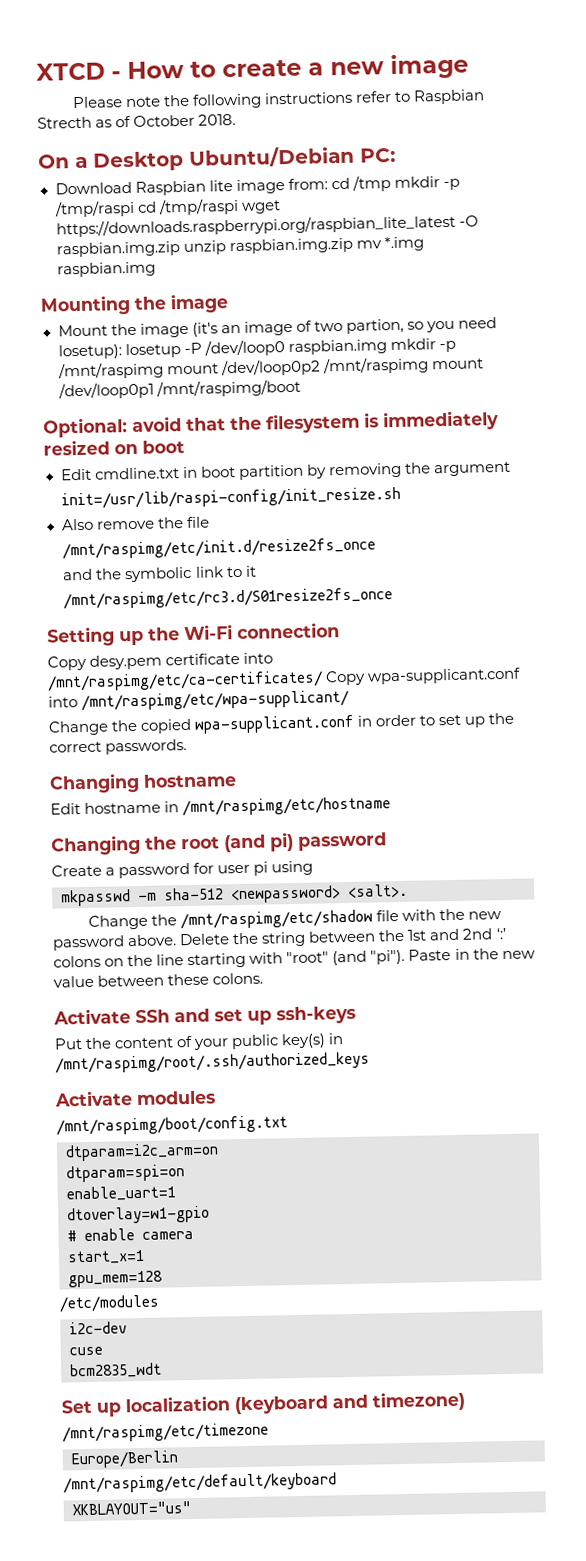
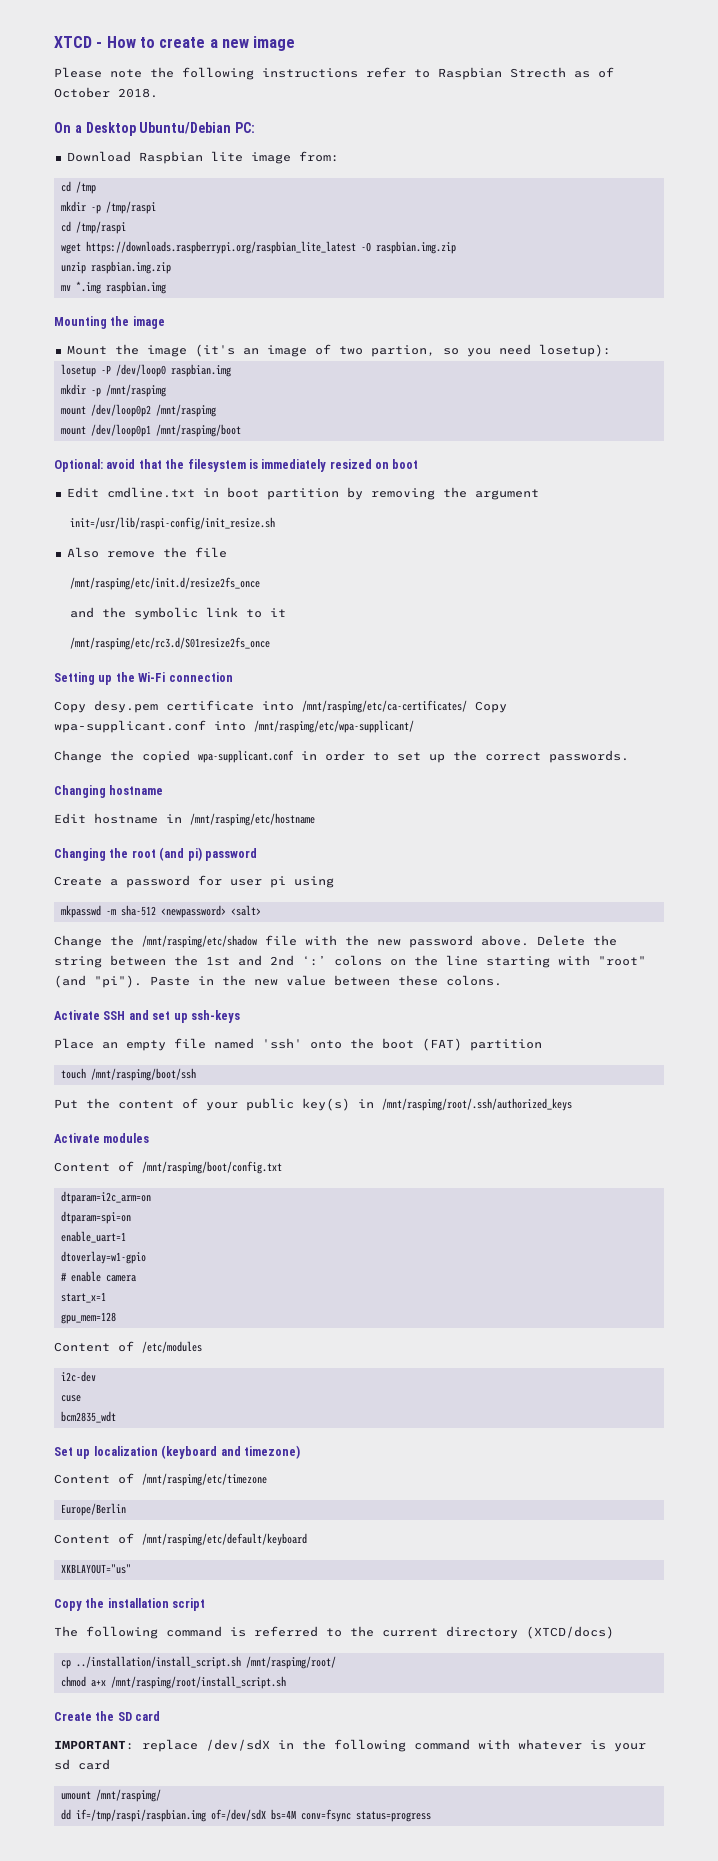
- Download Raspbian lite image from: cd /tmp mkdir -p /tmp/raspi cd /tmp/raspi wget https://downloads.raspberrypi.org/raspbian_lite_latest -O raspbian.img.zip unzip raspbian.img.zip mv *.img raspbian.img
+ Download Raspbian lite image from:
+ cd /tmp
+ mkdir -p /tmp/raspi
+ cd /tmp/raspi
+ wget https://downloads.raspberrypi.org/raspbian_lite_latest -O raspbian.img.zip
+ unzip raspbian.img.zip
+ mv *.img raspbian.img
- Mount the image (it's an image of two partion, so you need losetup): losetup -P /dev/loop0 raspbian.img mkdir -p /mnt/raspimg mount /dev/loop0p2 /mnt/raspimg mount /dev/loop0p1 /mnt/raspimg/boot
+ Mount the image (it's an image of two partion, so you need losetup):
+ losetup -P /dev/loop0 raspbian.img
+ mkdir -p /mnt/raspimg
+ mount /dev/loop0p2 /mnt/raspimg
+ mount /dev/loop0p1 /mnt/raspimg/boot
- mkpasswd -m sha-512 <newpassword> <salt>.
+ mkpasswd -m sha-512 <newpassword> <salt>
- Activate SSh and set up ssh-keys
+ Activate SSH and set up ssh-keys
+ Place an empty file named 'ssh' onto the boot (FAT) partition
+ touch /mnt/raspimg/boot/ssh
- /mnt/raspimg/boot/config.txt
+ Content of /mnt/raspimg/boot/config.txt
- /etc/modules
+ Content of /etc/modules
- /mnt/raspimg/etc/timezone
+ Content of /mnt/raspimg/etc/timezone
- /mnt/raspimg/etc/default/keyboard
+ Content of /mnt/raspimg/etc/default/keyboard
+ Copy the installation script
+ The following command is referred to the current directory (XTCD/docs)
+ cp ../installation/install_script.sh /mnt/raspimg/root/
+ chmod a+x /mnt/raspimg/root/install_script.sh
+ Create the SD card
+ IMPORTANT: replace /dev/sdX in the following command with whatever is your sd card
+ umount /mnt/raspimg/
+ dd if=/tmp/raspi/raspbian.img of=/dev/sdX bs=4M conv=fsync status=progress

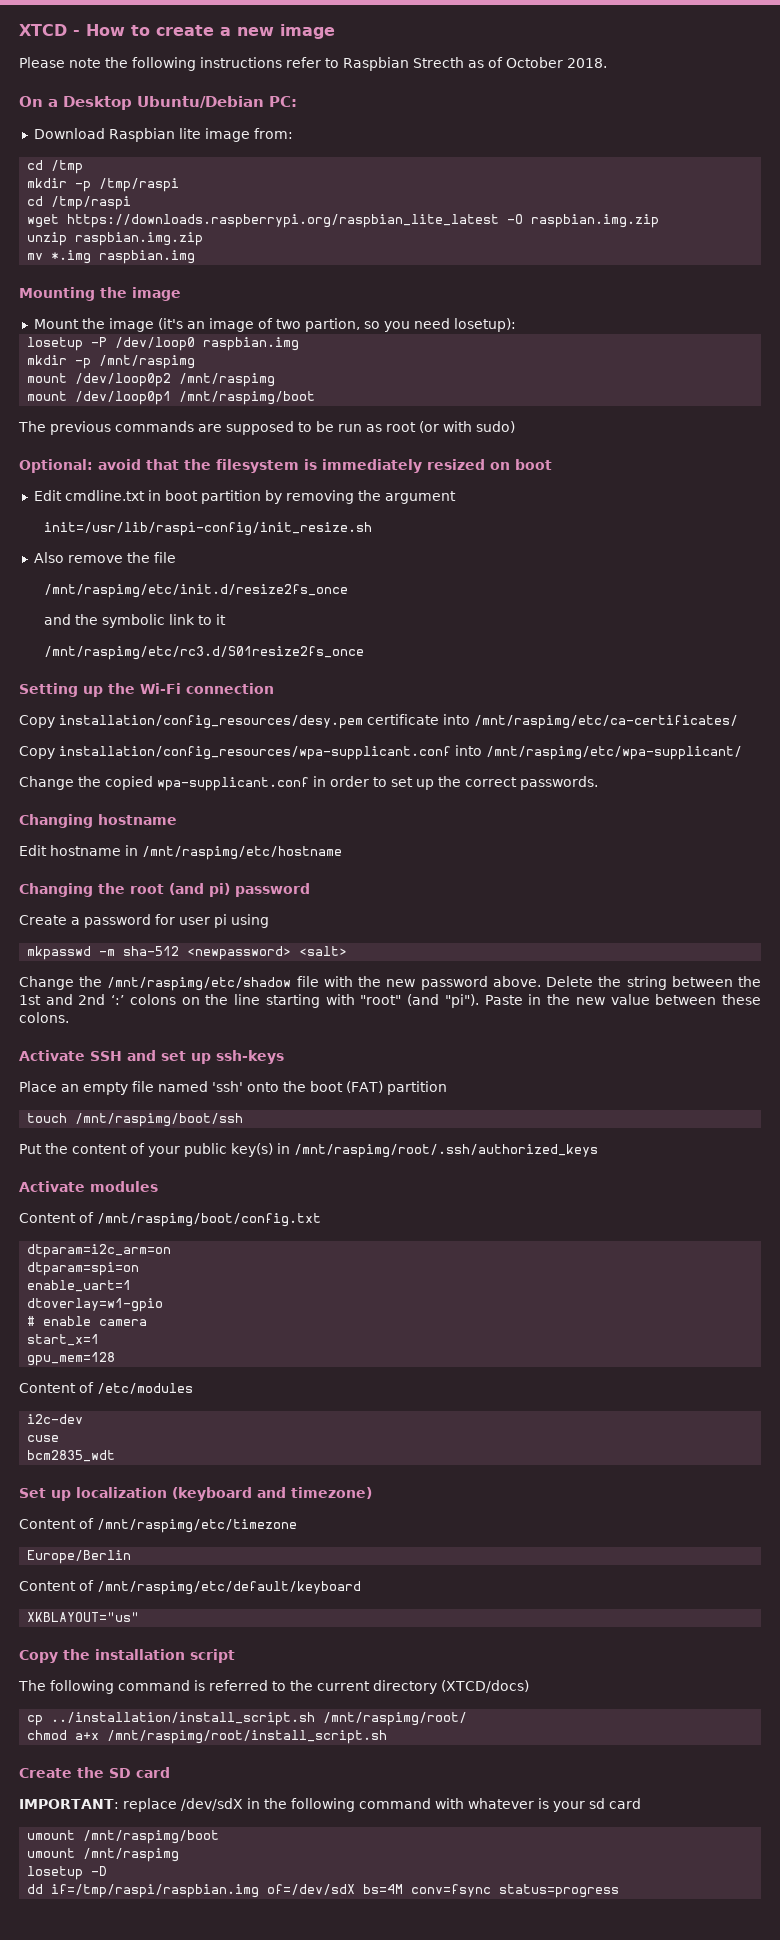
+ The previous commands are supposed to be run as root (or with sudo)
- Copy desy.pem certificate into /mnt/raspimg/etc/ca-certificates/ Copy wpa-supplicant.conf into /mnt/raspimg/etc/wpa-supplicant/
+ Copy installation/config_resources/desy.pem certificate into /mnt/raspimg/etc/ca-certificates/
+ Copy installation/config_resources/wpa-supplicant.conf into /mnt/raspimg/etc/wpa-supplicant/
- umount /mnt/raspimg/
+ umount /mnt/raspimg/boot
+ umount /mnt/raspimg
+ losetup -D

